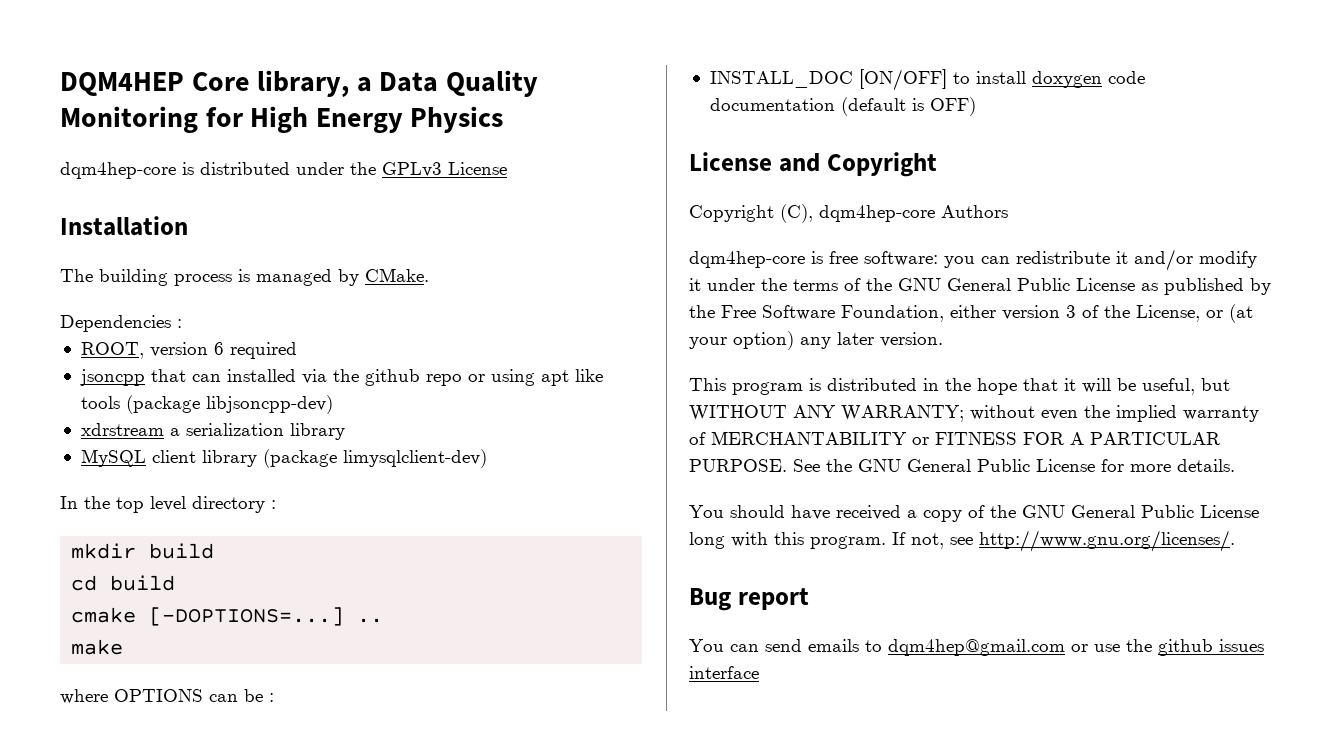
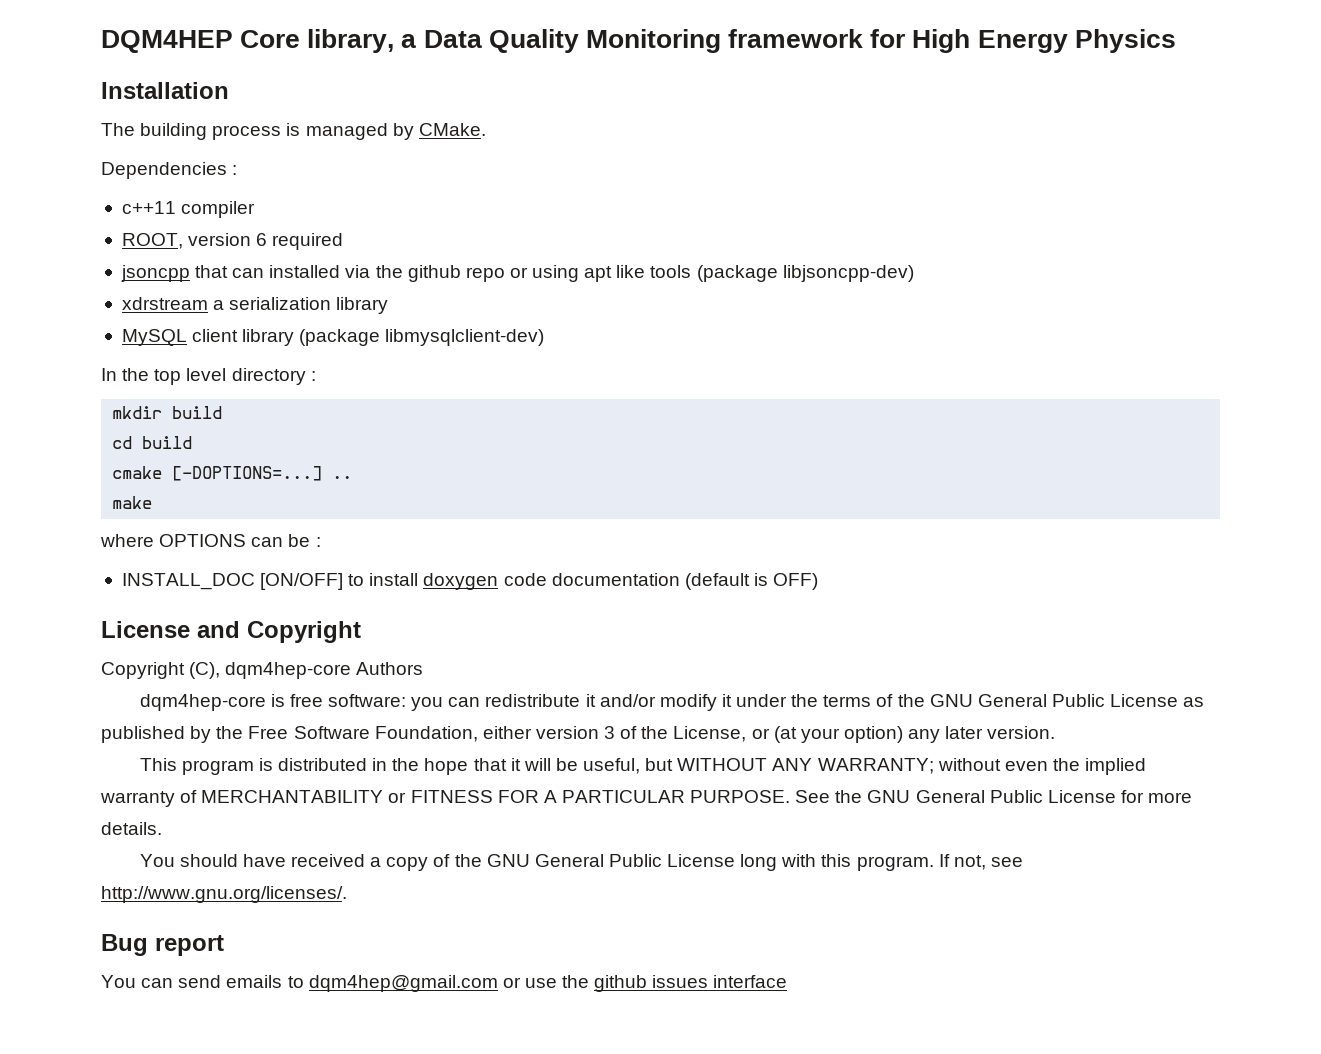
- DQM4HEP Core library, a Data Quality Monitoring for High Energy Physics
+ DQM4HEP Core library, a Data Quality Monitoring framework for High Energy Physics
- dqm4hep-core is distributed under the GPLv3 License
+ c++11 compiler
- MySQL client library (package limysqlclient-dev)
+ MySQL client library (package libmysqlclient-dev)

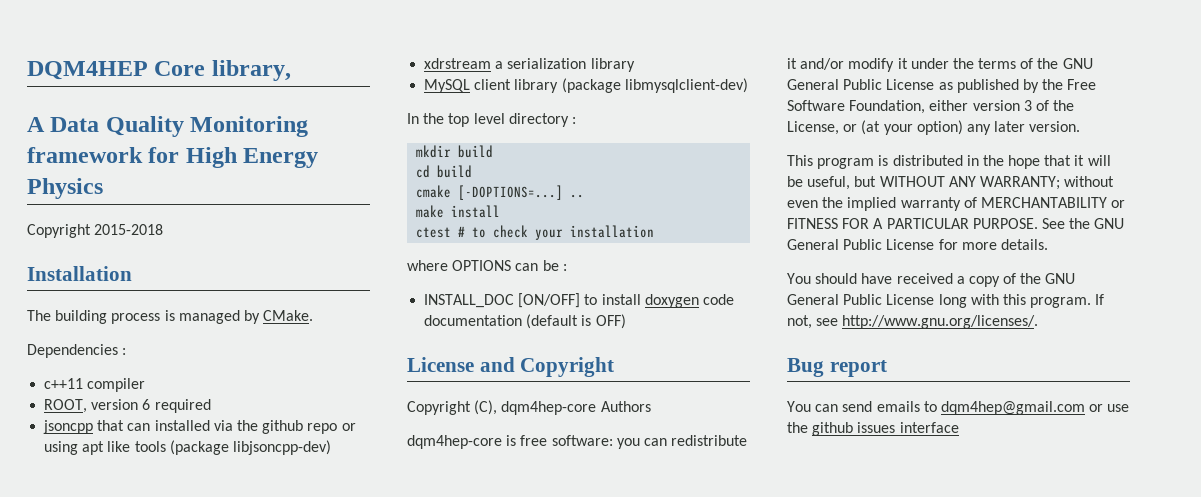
- DQM4HEP Core library, a Data Quality Monitoring framework for High Energy Physics
+ DQM4HEP Core library,
+ A Data Quality Monitoring framework for High Energy Physics
+ Copyright 2015-2018
- make
+ make install
+ ctest # to check your installation

